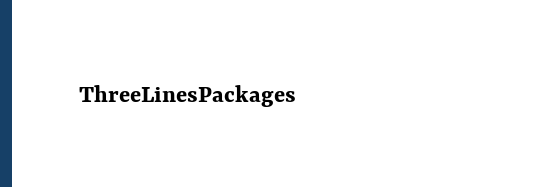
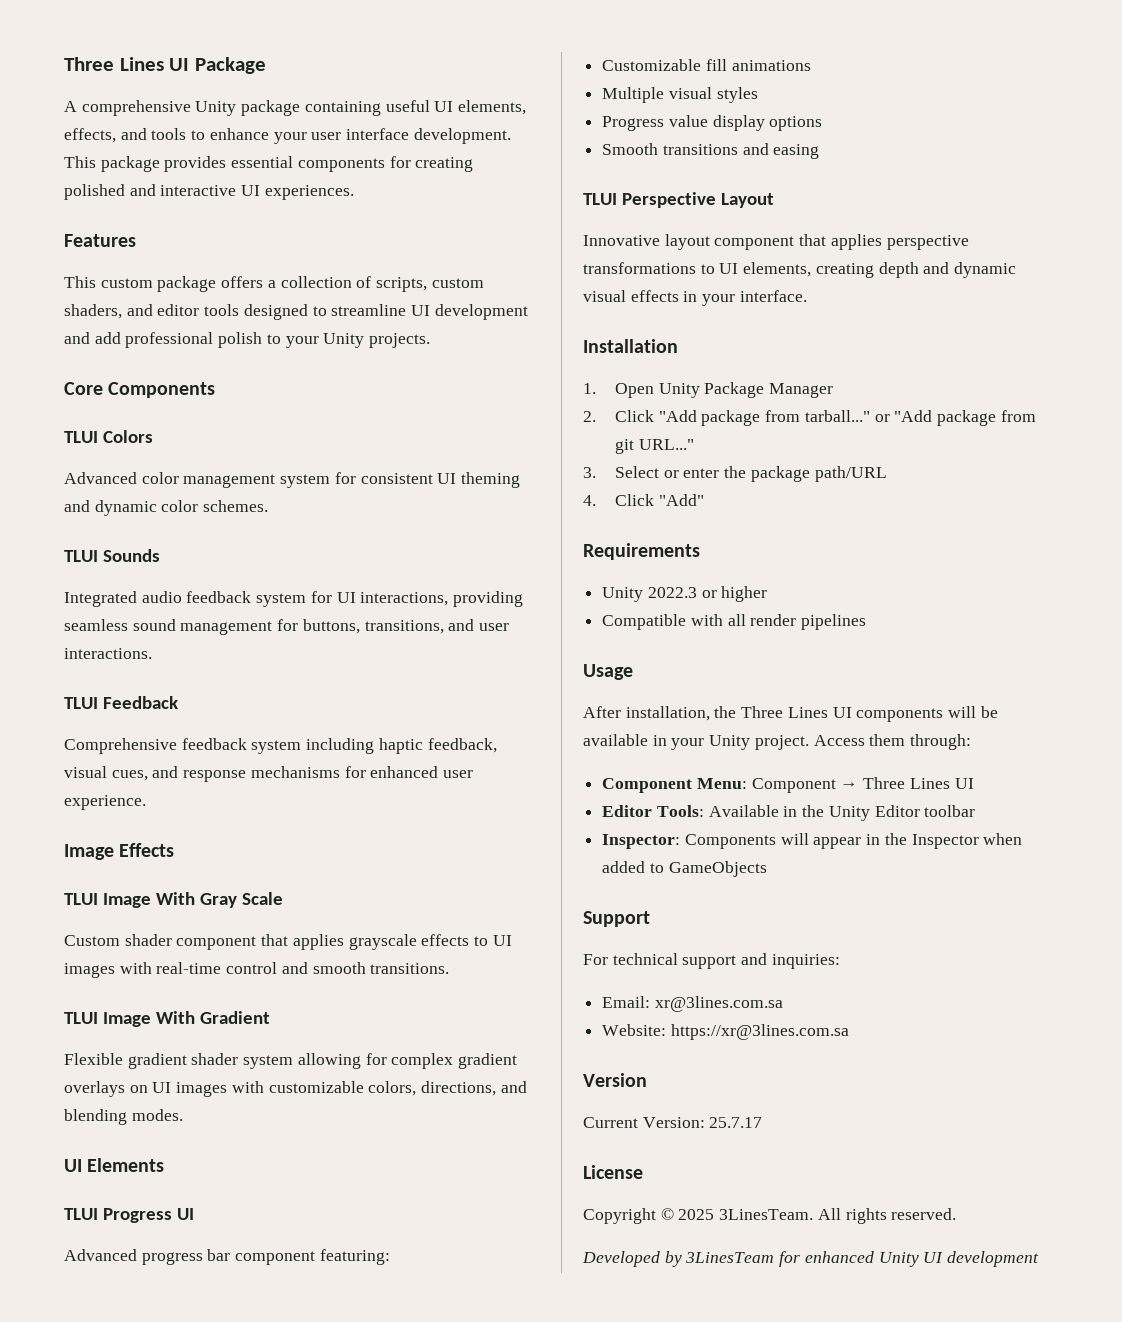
- ThreeLinesPackages
+ Three Lines UI Package
+ A comprehensive Unity package containing useful UI elements, effects, and tools to enhance your user interface development. This package provides essential components for creating polished and interactive UI experiences.
+ Features
+ This custom package offers a collection of scripts, custom shaders, and editor tools designed to streamline UI development and add professional polish to your Unity projects.
+ Core Components
+ TLUI Colors
+ Advanced color management system for consistent UI theming and dynamic color schemes.
+ TLUI Sounds
+ Integrated audio feedback system for UI interactions, providing seamless sound management for buttons, transitions, and user interactions.
+ TLUI Feedback
+ Comprehensive feedback system including haptic feedback, visual cues, and response mechanisms for enhanced user experience.
+ Image Effects
+ TLUI Image With Gray Scale
+ Custom shader component that applies grayscale effects to UI images with real-time control and smooth transitions.
+ TLUI Image With Gradient
+ Flexible gradient shader system allowing for complex gradient overlays on UI images with customizable colors, directions, and blending modes.
+ UI Elements
+ TLUI Progress UI
+ Advanced progress bar component featuring:
+ Customizable fill animations
+ Multiple visual styles
+ Progress value display options
+ Smooth transitions and easing
+ TLUI Perspective Layout
+ Innovative layout component that applies perspective transformations to UI elements, creating depth and dynamic visual effects in your interface.
+ Installation
+ 1. Open Unity Package Manager
+ 2. Click "Add package from tarball..." or "Add package from git URL..."
+ 3. Select or enter the package path/URL
+ 4. Click "Add"
+ Requirements
+ Unity 2022.3 or higher
+ Compatible with all render pipelines
+ Usage
+ After installation, the Three Lines UI components will be available in your Unity project. Access them through:
+ Component Menu: Component → Three Lines UI
+ Editor Tools: Available in the Unity Editor toolbar
+ Inspector: Components will appear in the Inspector when added to GameObjects
+ Support
+ For technical support and inquiries:
+ Email: xr@3lines.com.sa
+ Website: https://xr@3lines.com.sa
+ Version
+ Current Version: 25.7.17
+ License
+ Copyright © 2025 3LinesTeam. All rights reserved.
+ Developed by 3LinesTeam for enhanced Unity UI development

